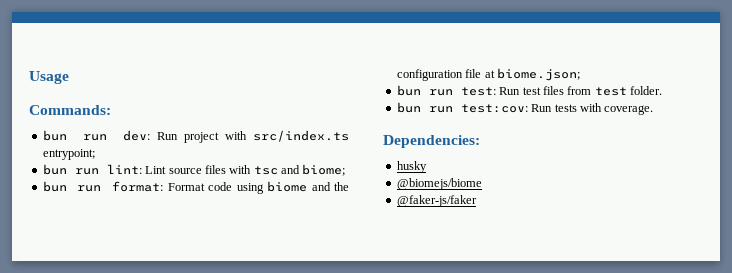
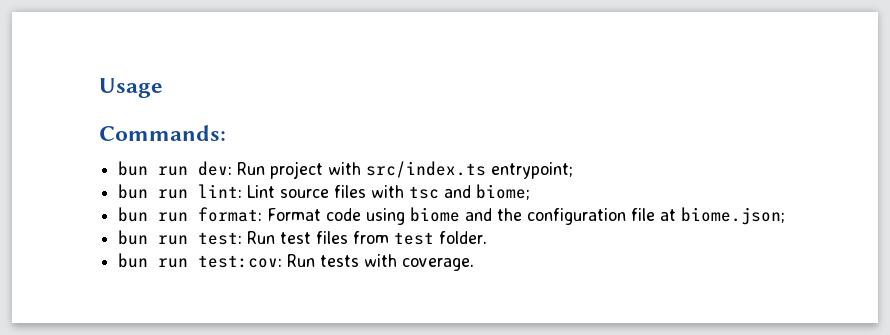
- Dependencies:
- husky
- @biomejs/biome
- @faker-js/faker

